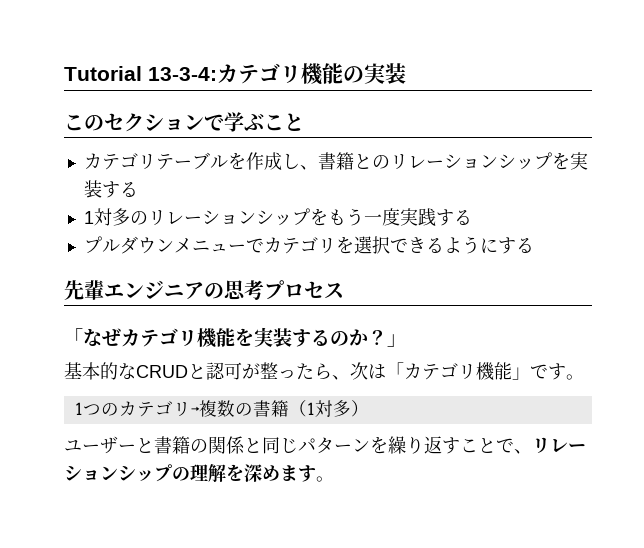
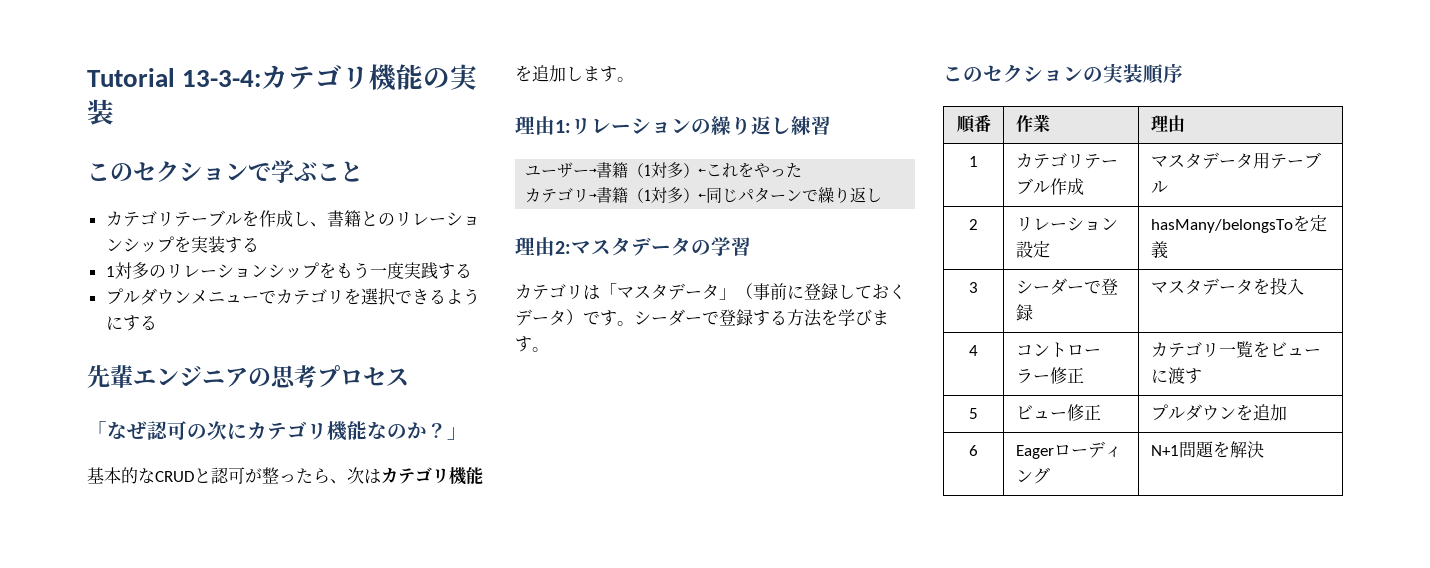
- 「なぜカテゴリ機能を実装するのか？」
+ 「なぜ認可の次にカテゴリ機能なのか？」
- 基本的なCRUDと認可が整ったら、次は「カテゴリ機能」です。
- 1つのカテゴリ→複数の書籍（1対多）
- ユーザーと書籍の関係と同じパターンを繰り返すことで、リレーションシップの理解を深めます。
+ 基本的なCRUDと認可が整ったら、次はカテゴリ機能を追加します。
+ 理由1:リレーションの繰り返し練習
+ ユーザー→書籍（1対多）←これをやった
+ カテゴリ→書籍（1対多）←同じパターンで繰り返し
+ 理由2:マスタデータの学習
+ カテゴリは「マスタデータ」（事前に登録しておくデータ）です。シーダーで登録する方法を学びます。
+ このセクションの実装順序
+ 順番 | 作業 | 理由
+ 1 | カテゴリテーブル作成 | マスタデータ用テーブル
+ 2 | リレーション設定 | hasMany/belongsToを定義
+ 3 | シーダーで登録 | マスタデータを投入
+ 4 | コントローラー修正 | カテゴリ一覧をビューに渡す
+ 5 | ビュー修正 | プルダウンを追加
+ 6 | Eagerローディング | N+1問題を解決

